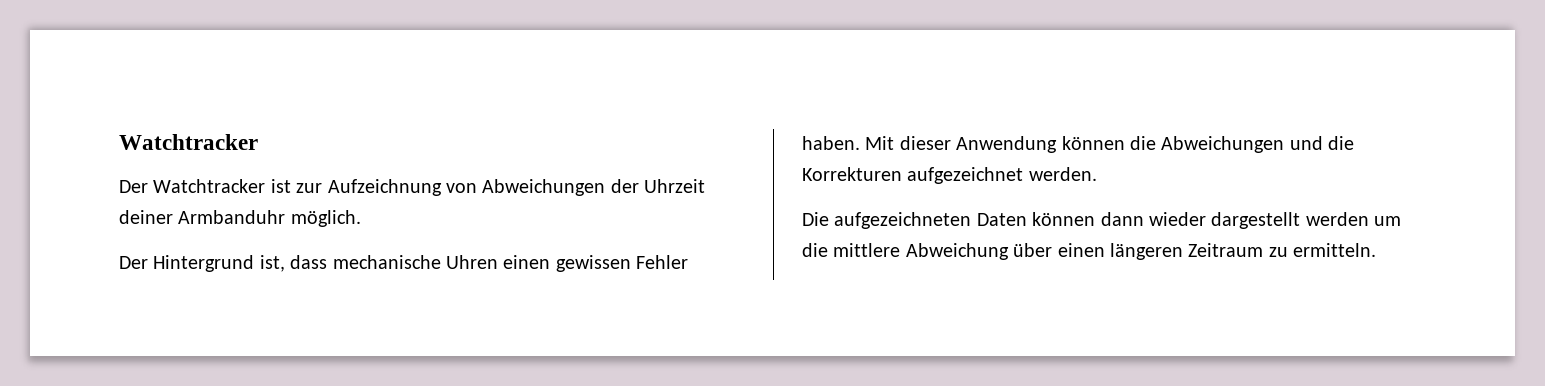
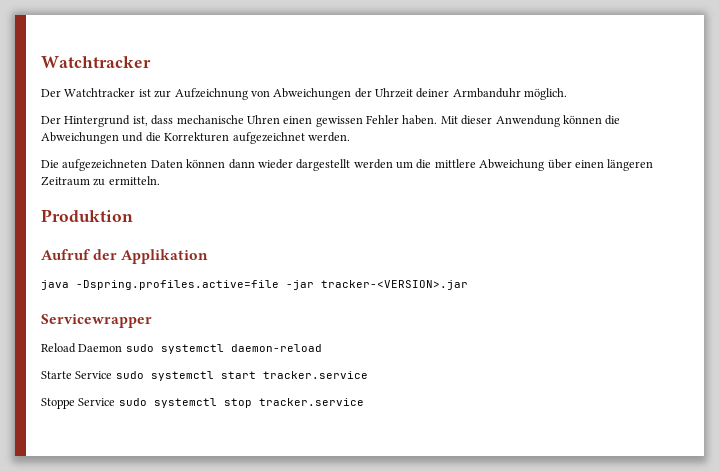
+ Produktion
+ Aufruf der Applikation
+ java -Dspring.profiles.active=file -jar tracker-<VERSION>.jar
+ Servicewrapper
+ Reload Daemon sudo systemctl daemon-reload
+ Starte Service sudo systemctl start tracker.service
+ Stoppe Service sudo systemctl stop tracker.service

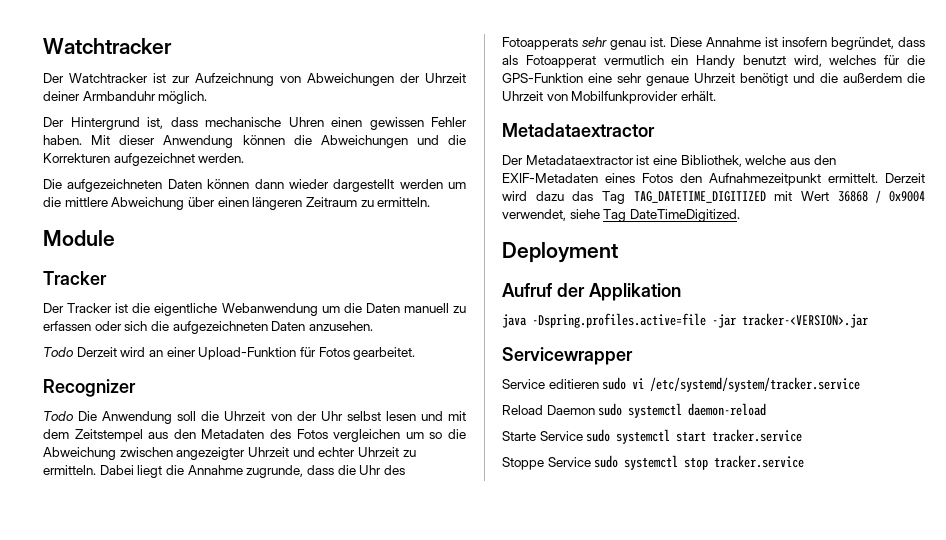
- Produktion
+ Module
+ Tracker
+ Der Tracker ist die eigentliche Webanwendung um die Daten manuell zu erfassen oder sich die aufgezeichneten Daten anzusehen.
+ Todo Derzeit wird an einer Upload-Funktion für Fotos gearbeitet.
+ Recognizer
+ Todo Die Anwendung soll die Uhrzeit von der Uhr selbst lesen und mit dem Zeitstempel aus den Metadaten des Fotos vergleichen um so die Abweichung zwischen angezeigter Uhrzeit und echter Uhrzeit zu ermitteln. Dabei liegt die Annahme zugrunde, dass die Uhr des Fotoapperats sehr genau ist. Diese Annahme ist insofern begründet, dass als Fotoapperat vermutlich ein Handy benutzt wird, welches für die GPS-Funktion eine sehr genaue Uhrzeit benötigt und die außerdem die Uhrzeit von Mobilfunkprovider erhält.
+ Metadataextractor
+ Der Metadataextractor ist eine Bibliothek, welche aus den EXIF-Metadaten eines Fotos den Aufnahmezeitpunkt ermittelt. Derzeit wird dazu das Tag TAG_DATETIME_DIGITIZED mit Wert 36868 / 0x9004 verwendet, siehe Tag DateTimeDigitized.
+ Deployment
+ Service editieren sudo vi /etc/systemd/system/tracker.service

